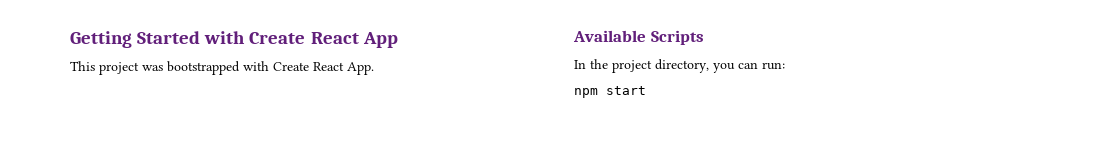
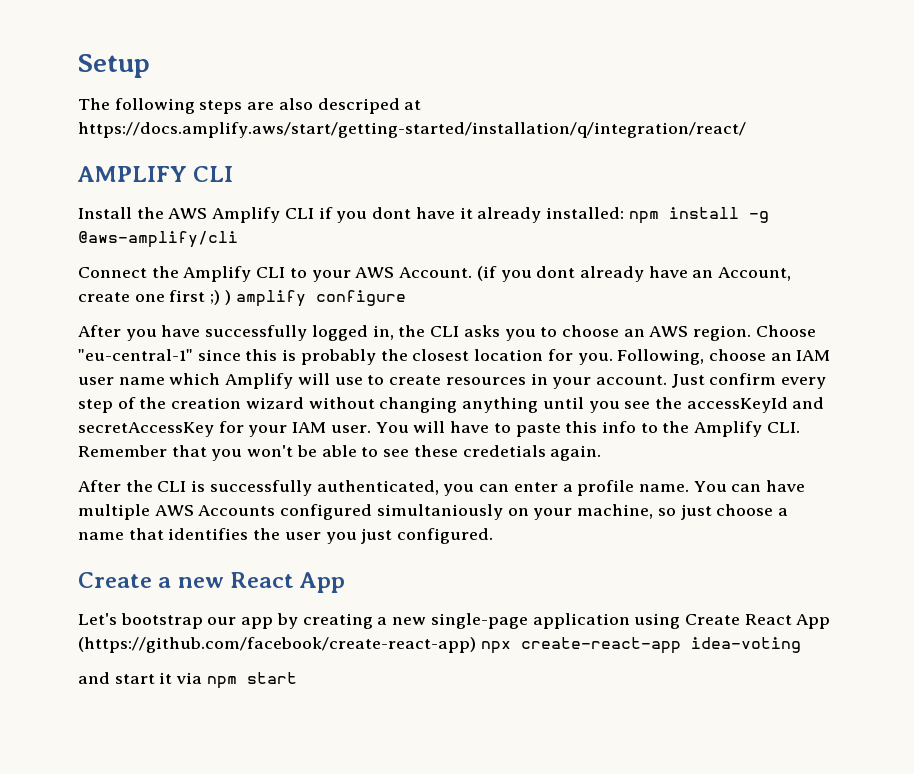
- Getting Started with Create React App
- This project was bootstrapped with Create React App.
- Available Scripts
- In the project directory, you can run:
- npm start
+ Setup
+ The following steps are also descriped at https://docs.amplify.aws/start/getting-started/installation/q/integration/react/
+ AMPLIFY CLI
+ Install the AWS Amplify CLI if you dont have it already installed: npm install -g @aws-amplify/cli
+ Connect the Amplify CLI to your AWS Account. (if you dont already have an Account, create one first ;) ) amplify configure
+ After you have successfully logged in, the CLI asks you to choose an AWS region. Choose "eu-central-1" since this is probably the closest location for you. Following, choose an IAM user name which Amplify will use to create resources in your account. Just confirm every step of the creation wizard without changing anything until you see the accessKeyId and secretAccessKey for your IAM user. You will have to paste this info to the Amplify CLI. Remember that you won't be able to see these credetials again.
+ After the CLI is successfully authenticated, you can enter a profile name. You can have multiple AWS Accounts configured simultaniously on your machine, so just choose a name that identifies the user you just configured.
+ Create a new React App
+ Let's bootstrap our app by creating a new single-page application using Create React App (https://github.com/facebook/create-react-app) npx create-react-app idea-voting
+ and start it via npm start

